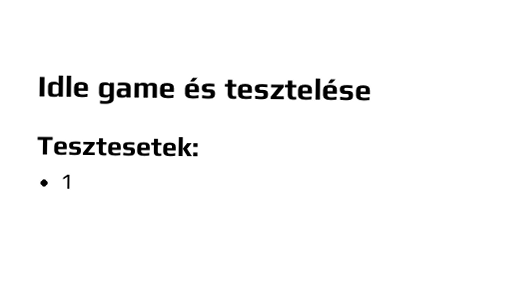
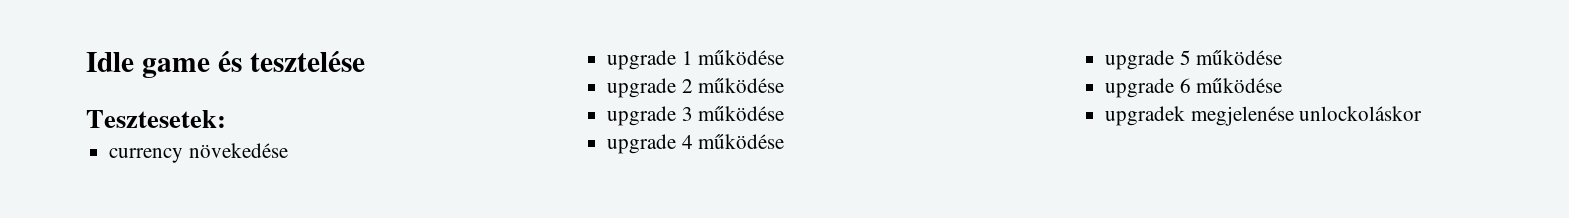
- 1
+ currency növekedése
+ upgrade 1 működése
+ upgrade 2 működése
+ upgrade 3 működése
+ upgrade 4 működése
+ upgrade 5 működése
+ upgrade 6 működése
+ upgradek megjelenése unlockoláskor

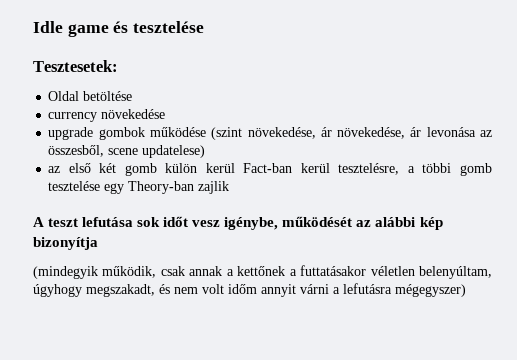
+ Oldal betöltése
- upgrade 1 működése
- upgrade 2 működése
- upgrade 3 működése
- upgrade 4 működése
- upgrade 5 működése
- upgrade 6 működése
- upgradek megjelenése unlockoláskor
+ upgrade gombok működése (szint növekedése, ár növekedése, ár levonása az összesből, scene updatelese)
+ az első két gomb külön kerül Fact-ban kerül tesztelésre, a többi gomb tesztelése egy Theory-ban zajlik
+ A teszt lefutása sok időt vesz igénybe, működését az alábbi kép bizonyítja
+ (mindegyik működik, csak annak a kettőnek a futtatásakor véletlen belenyúltam, úgyhogy megszakadt, és nem volt időm annyit várni a lefutásra mégegyszer)

